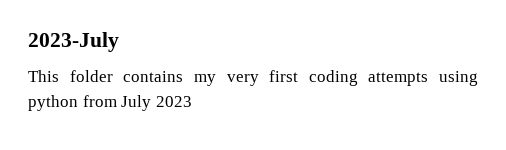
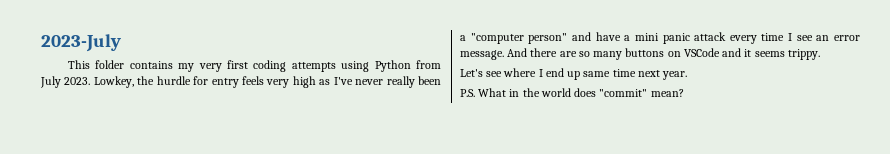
- This folder contains my very first coding attempts using python from July 2023
+ This folder contains my very first coding attempts using Python from July 2023. Lowkey, the hurdle for entry feels very high as I've never really been a "computer person" and have a mini panic attack every time I see an error message. And there are so many buttons on VSCode and it seems trippy.
+ Let's see where I end up same time next year.
+ P.S. What in the world does "commit" mean?

